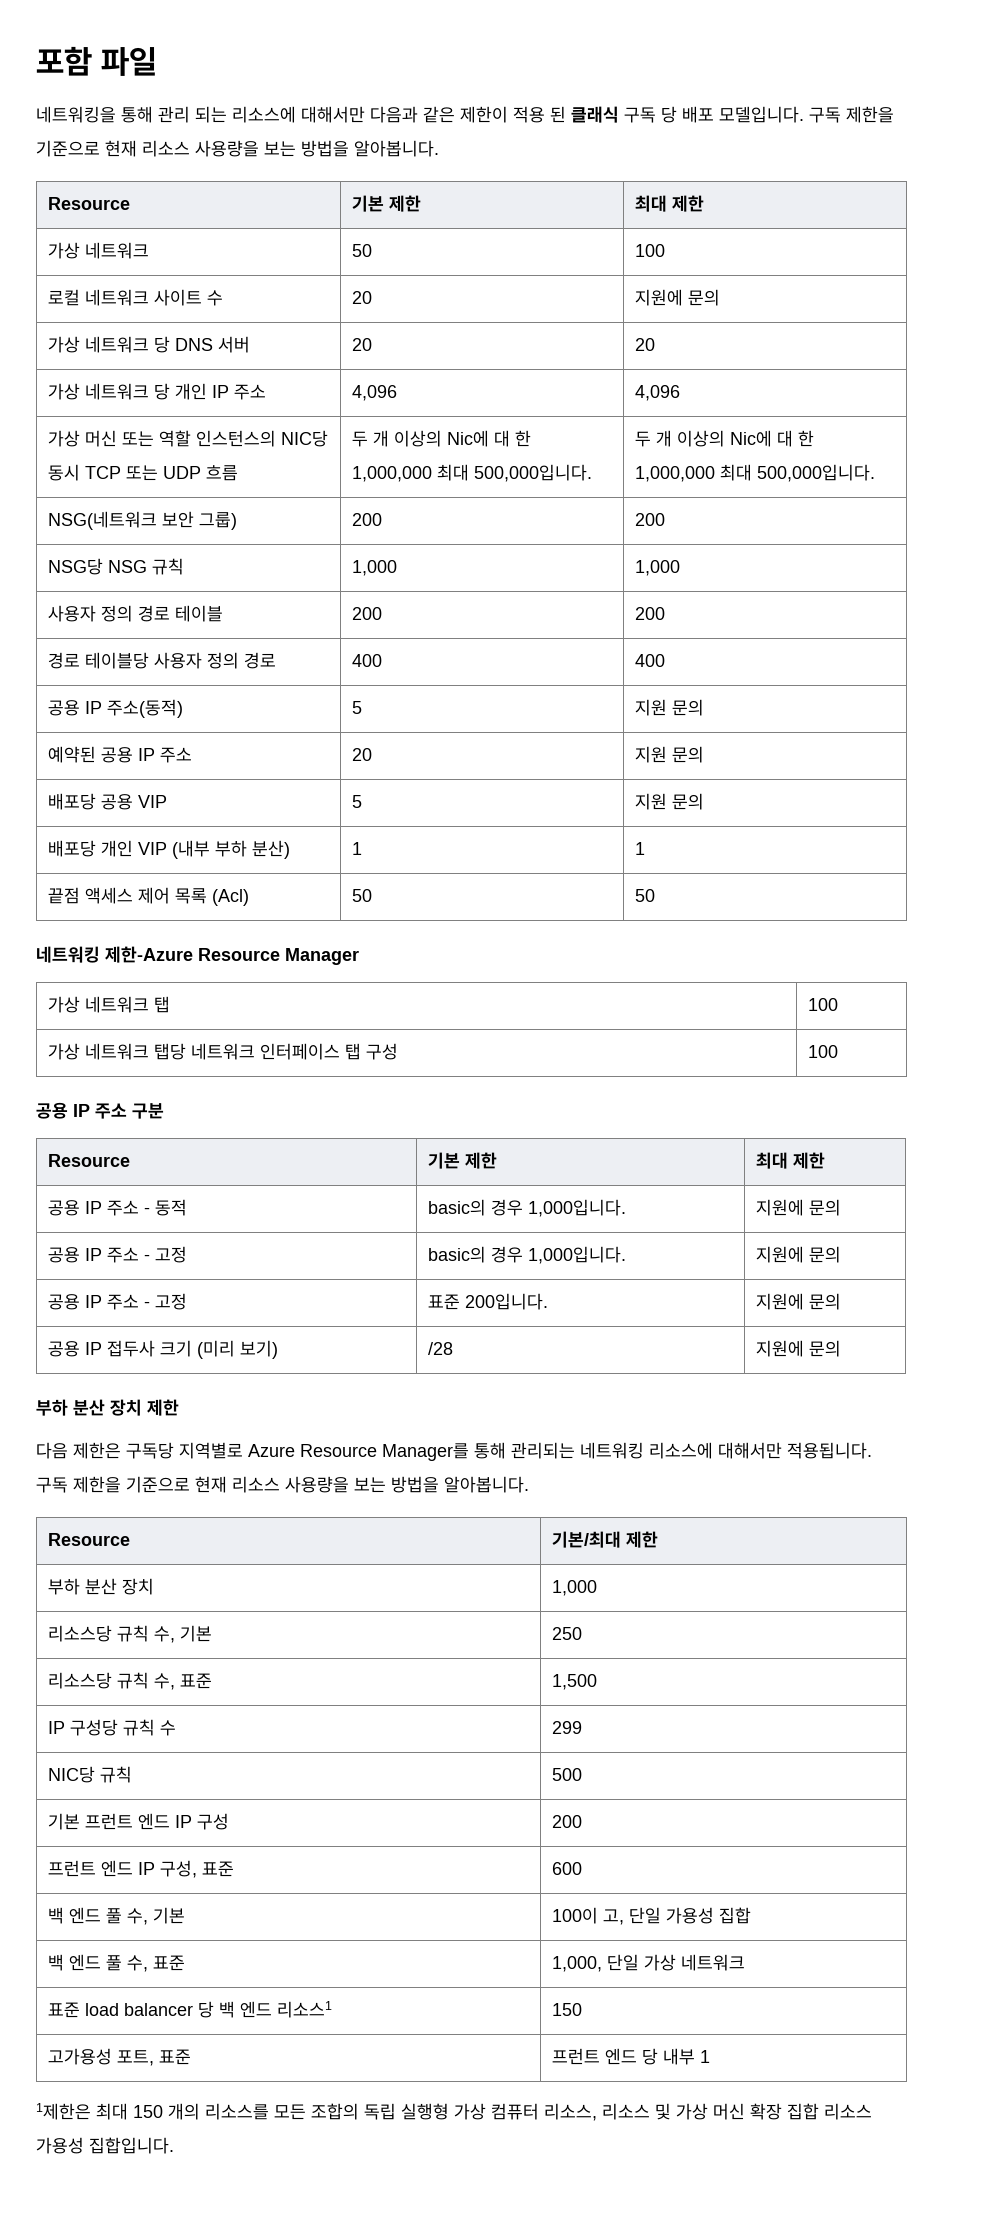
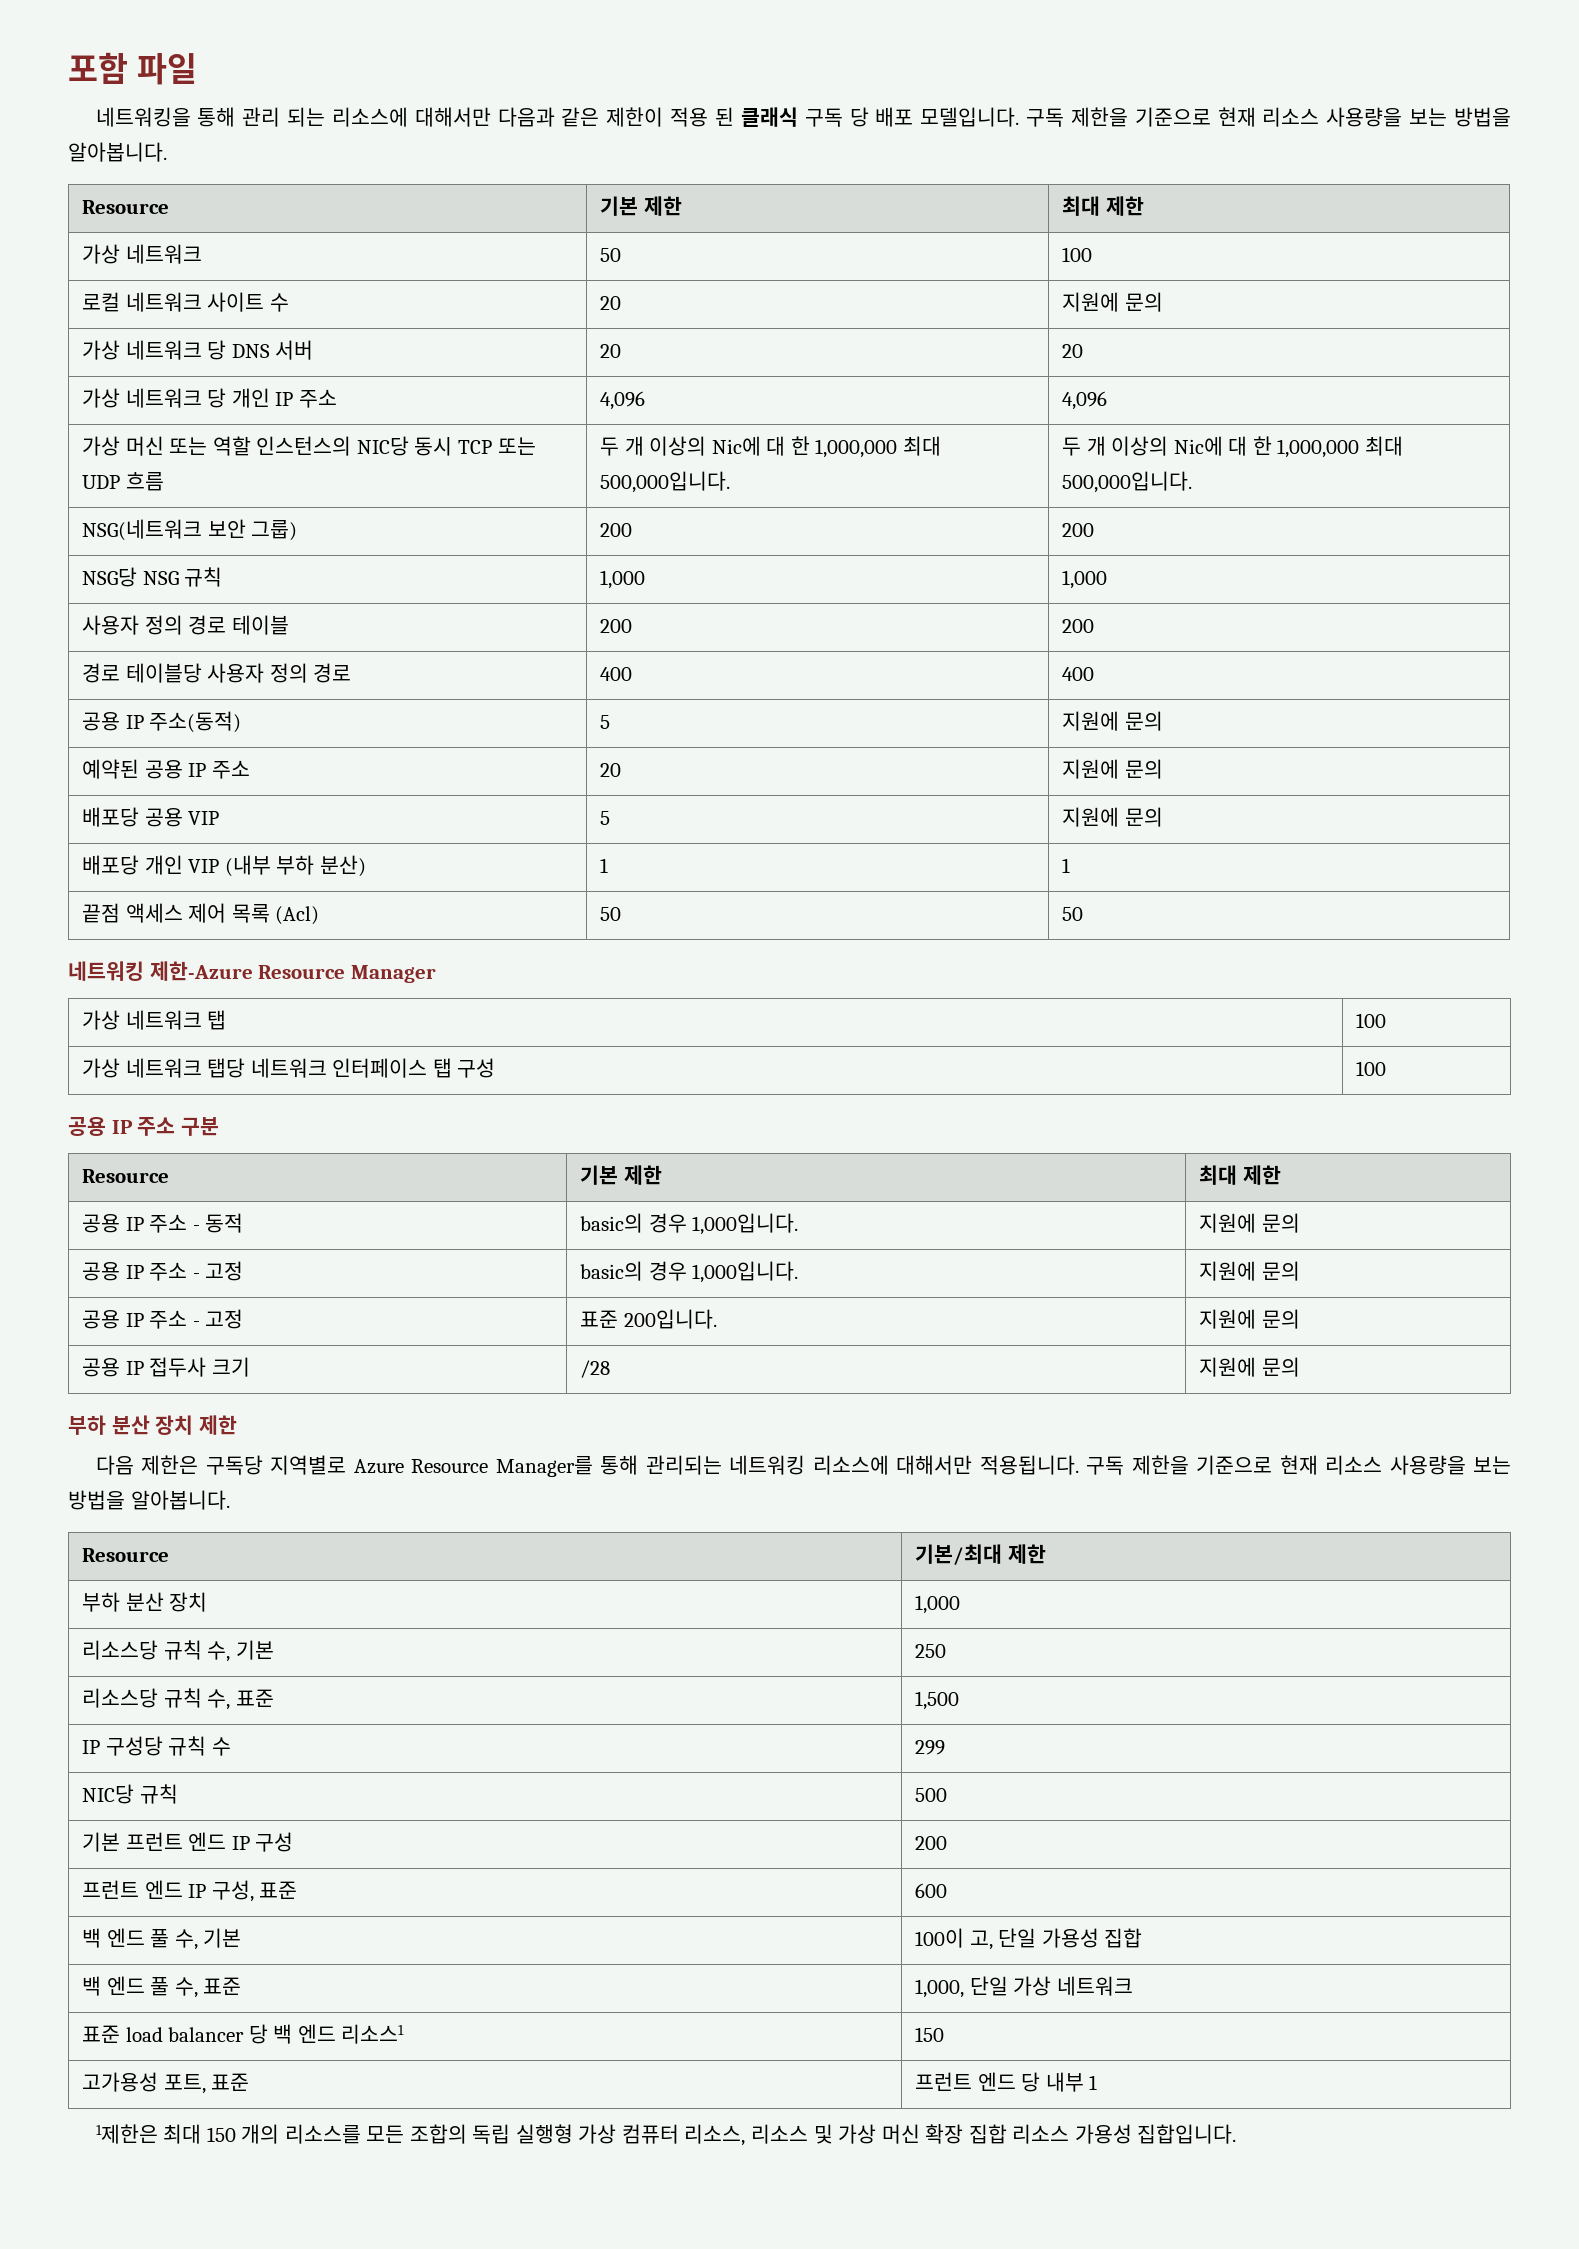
- 공용 IP 주소(동적) | 5 | 지원 문의
+ 공용 IP 주소(동적) | 5 | 지원에 문의
- 예약된 공용 IP 주소 | 20 | 지원 문의
+ 예약된 공용 IP 주소 | 20 | 지원에 문의
- 배포당 공용 VIP | 5 | 지원 문의
+ 배포당 공용 VIP | 5 | 지원에 문의
- 공용 IP 접두사 크기 (미리 보기) | /28 | 지원에 문의
+ 공용 IP 접두사 크기 | /28 | 지원에 문의

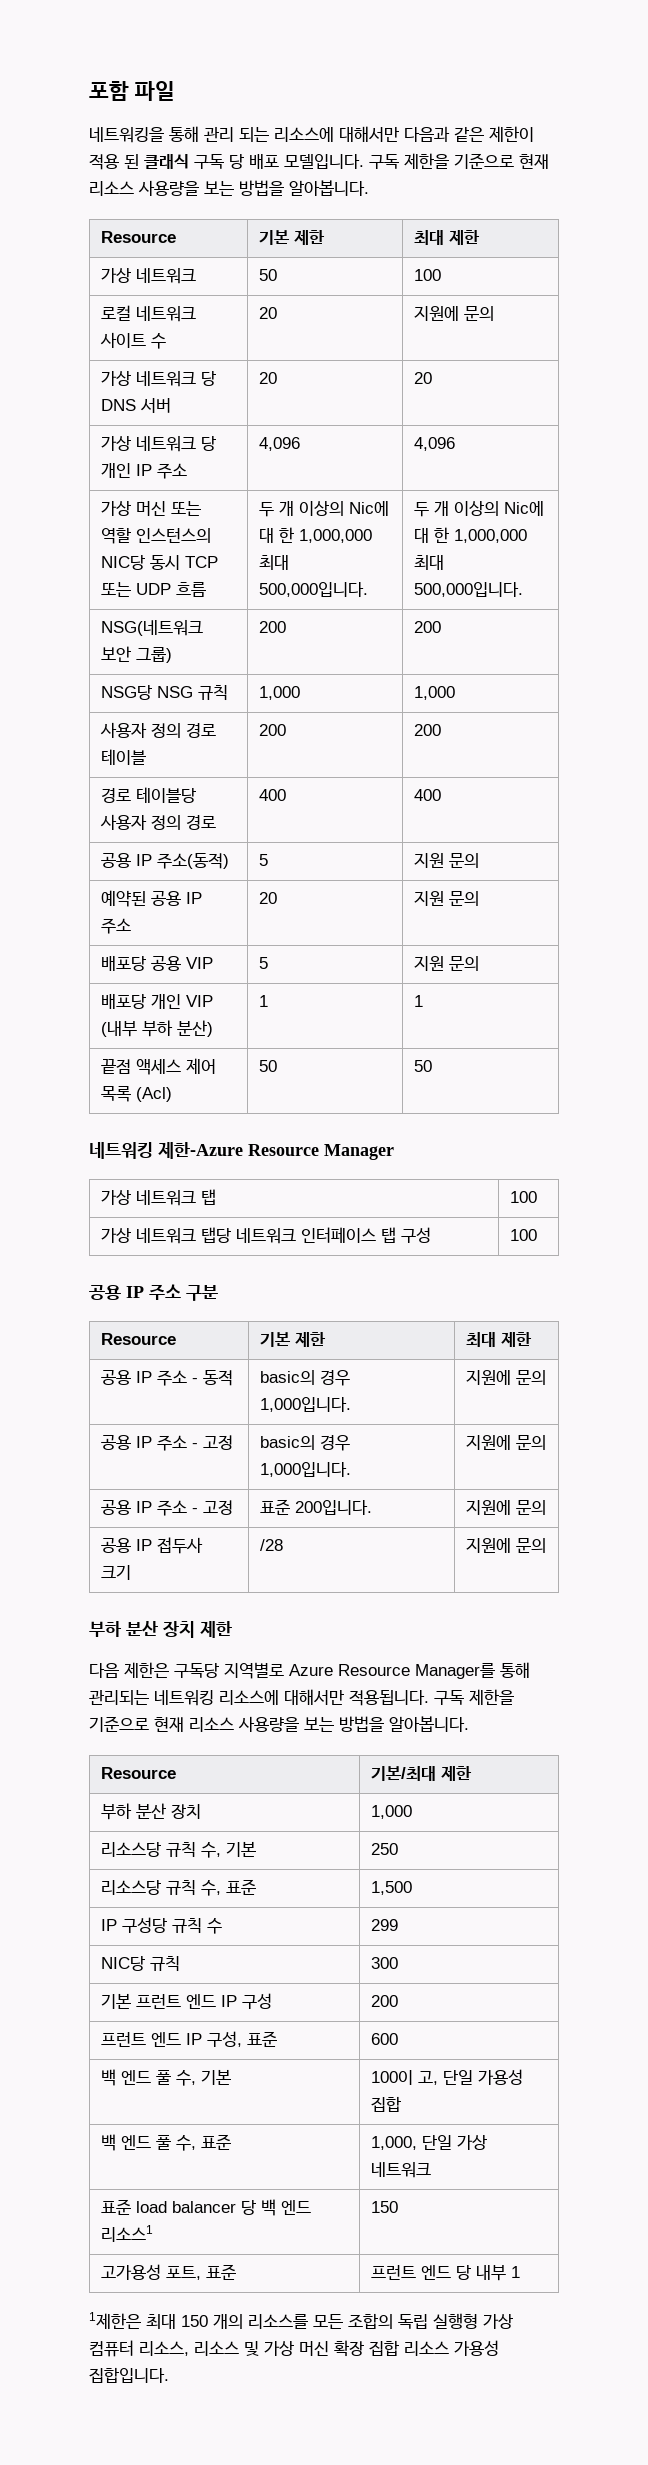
- 공용 IP 주소(동적) | 5 | 지원에 문의
+ 공용 IP 주소(동적) | 5 | 지원 문의
- 예약된 공용 IP 주소 | 20 | 지원에 문의
+ 예약된 공용 IP 주소 | 20 | 지원 문의
- 배포당 공용 VIP | 5 | 지원에 문의
+ 배포당 공용 VIP | 5 | 지원 문의
- NIC당 규칙 | 500
+ NIC당 규칙 | 300

